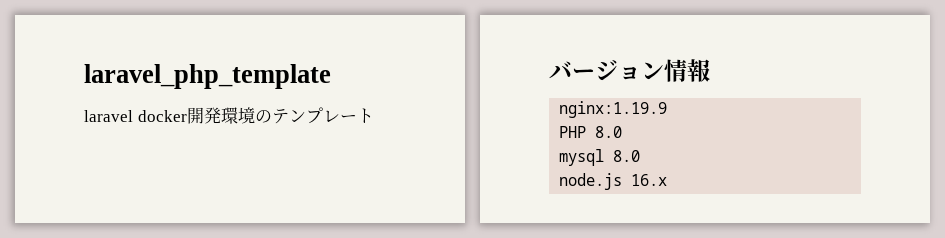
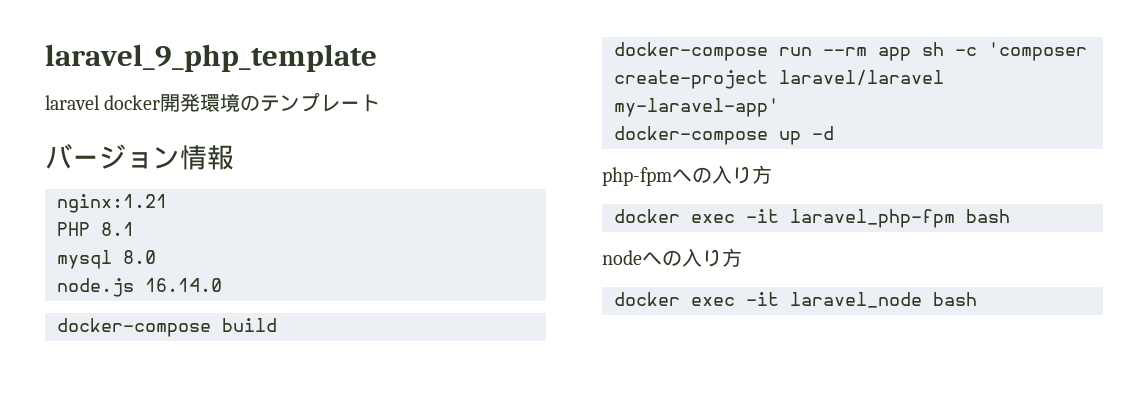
- laravel_php_template
+ laravel_9_php_template
- nginx:1.19.9
+ nginx:1.21
- PHP 8.0
+ PHP 8.1
- node.js 16.x
+ node.js 16.14.0
+ docker-compose build
+ docker-compose run --rm app sh -c 'composer create-project laravel/laravel my-laravel-app'
+ docker-compose up -d
+ php-fpmへの入り方
+ docker exec -it laravel_php-fpm bash
+ nodeへの入り方
+ docker exec -it laravel_node bash

